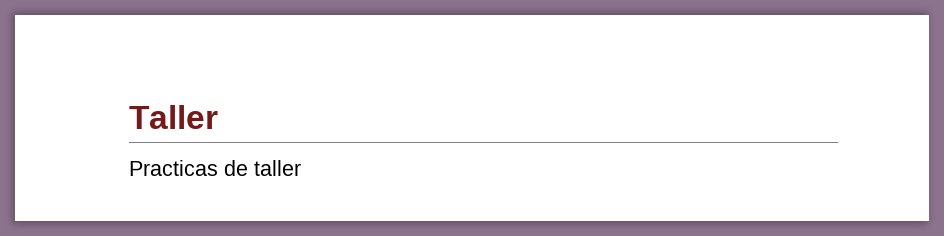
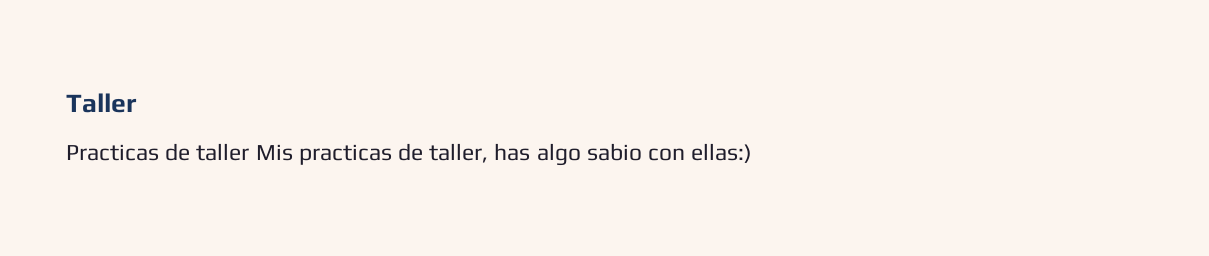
- Practicas de taller
+ Practicas de taller Mis practicas de taller, has algo sabio con ellas:)

